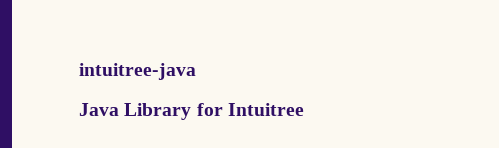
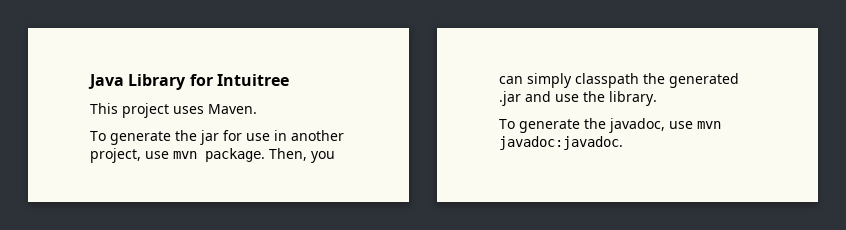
- intuitree-java
+ This project uses Maven.
+ To generate the jar for use in another project, use mvn package. Then, you can simply classpath the generated .jar and use the library.
+ To generate the javadoc, use mvn javadoc:javadoc.

